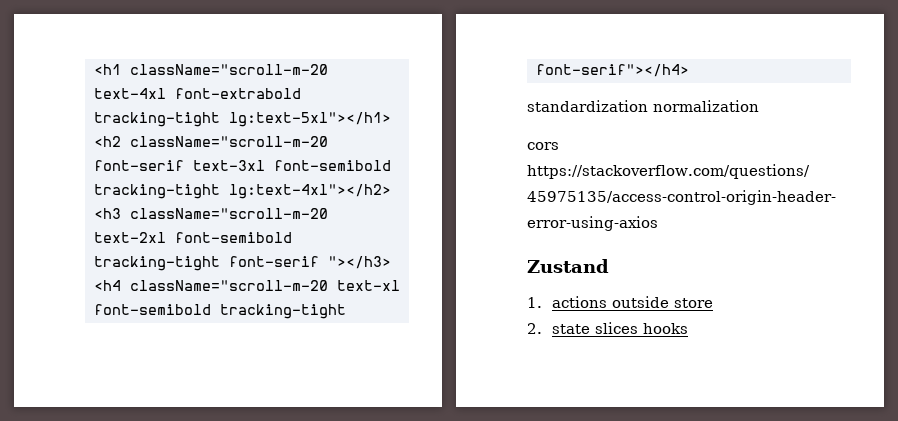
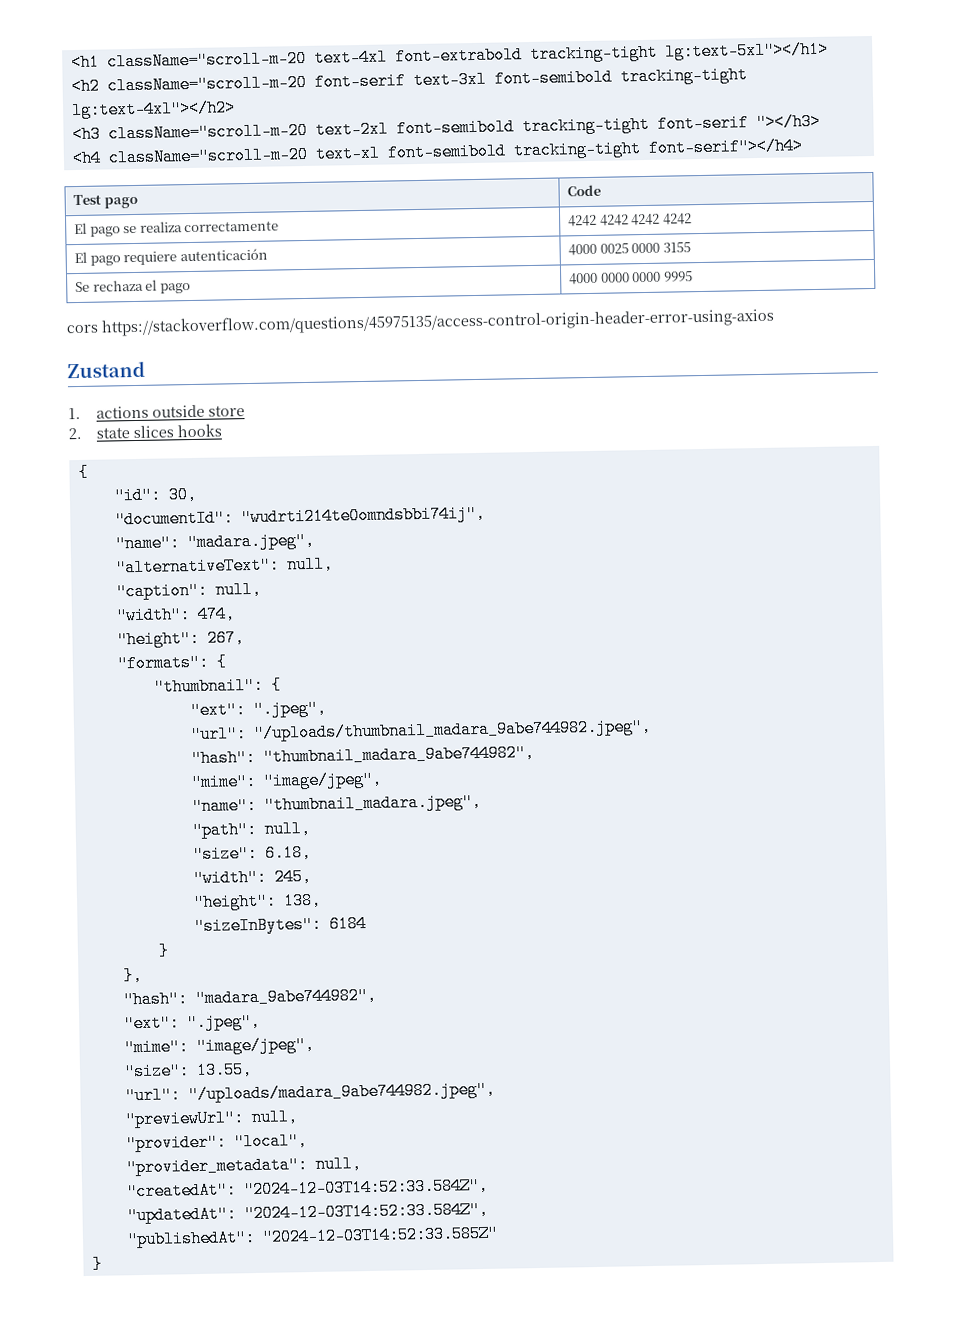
- standardization normalization
+ Test pago | Code
+ El pago se realiza correctamente | 4242 4242 4242 4242
+ El pago requiere autenticación | 4000 0025 0000 3155
+ Se rechaza el pago | 4000 0000 0000 9995
  2. state slices hooks
+ {
+ "id": 30,
+ "documentId": "wudrti214te0omndsbbi74ij",
+ "name": "madara.jpeg",
+ "alternativeText": null,
+ "caption": null,
+ "width": 474,
+ "height": 267,
+ "formats": {
+ "thumbnail": {
+ "ext": ".jpeg",
+ "url": "/uploads/thumbnail_madara_9abe744982.jpeg",
+ "hash": "thumbnail_madara_9abe744982",
+ "mime": "image/jpeg",
+ "name": "thumbnail_madara.jpeg",
+ "path": null,
+ "size": 6.18,
+ "width": 245,
+ "height": 138,
+ "sizeInBytes": 6184
+ }
+ },
+ "hash": "madara_9abe744982",
+ "ext": ".jpeg",
+ "mime": "image/jpeg",
+ "size": 13.55,
+ "url": "/uploads/madara_9abe744982.jpeg",
+ "previewUrl": null,
+ "provider": "local",
+ "provider_metadata": null,
+ "createdAt": "2024-12-03T14:52:33.584Z",
+ "updatedAt": "2024-12-03T14:52:33.584Z",
+ "publishedAt": "2024-12-03T14:52:33.585Z"
+ }

